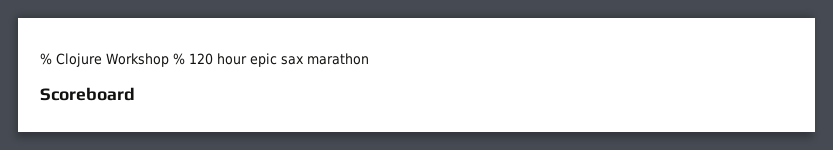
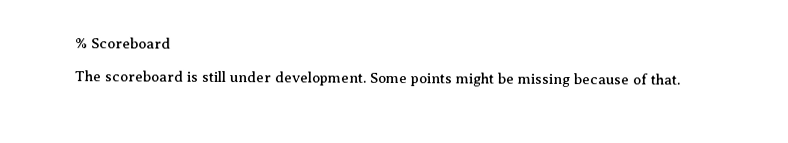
- % Clojure Workshop % 120 hour epic sax marathon
- Scoreboard
+ % Scoreboard
+ The scoreboard is still under development. Some points might be missing because of that.

